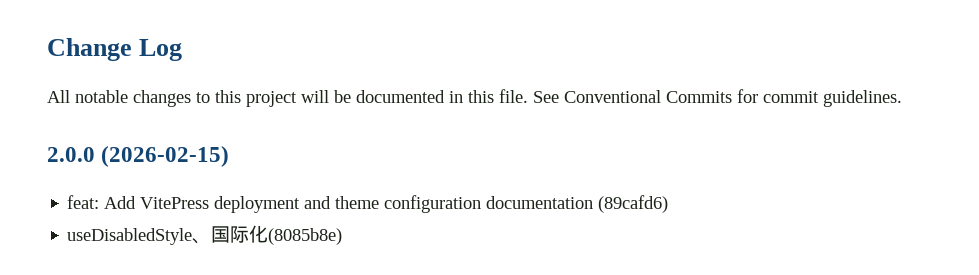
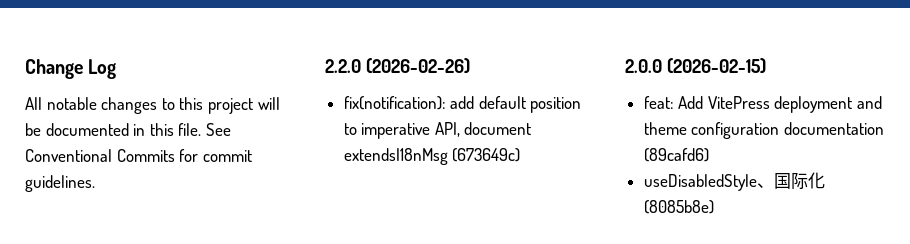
+ 2.2.0 (2026-02-26)
+ fix(notification): add default position to imperative API, document extendsI18nMsg (673649c)

